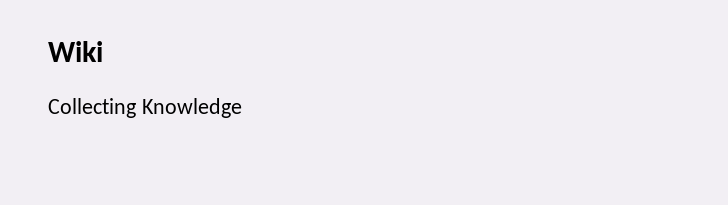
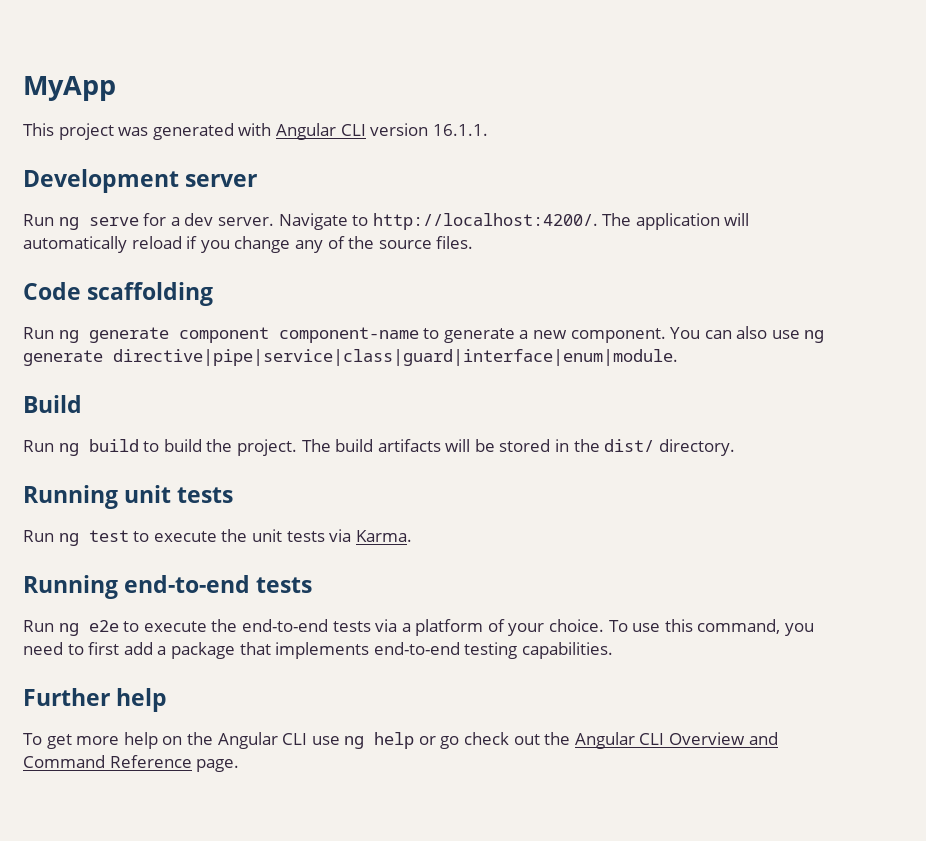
- Wiki
- Collecting Knowledge
+ MyApp
+ This project was generated with Angular CLI version 16.1.1.
+ Development server
+ Run ng serve for a dev server. Navigate to http://localhost:4200/. The application will automatically reload if you change any of the source files.
+ Code scaffolding
+ Run ng generate component component-name to generate a new component. You can also use ng generate directive|pipe|service|class|guard|interface|enum|module.
+ Build
+ Run ng build to build the project. The build artifacts will be stored in the dist/ directory.
+ Running unit tests
+ Run ng test to execute the unit tests via Karma.
+ Running end-to-end tests
+ Run ng e2e to execute the end-to-end tests via a platform of your choice. To use this command, you need to first add a package that implements end-to-end testing capabilities.
+ Further help
+ To get more help on the Angular CLI use ng help or go check out the Angular CLI Overview and Command Reference page.

